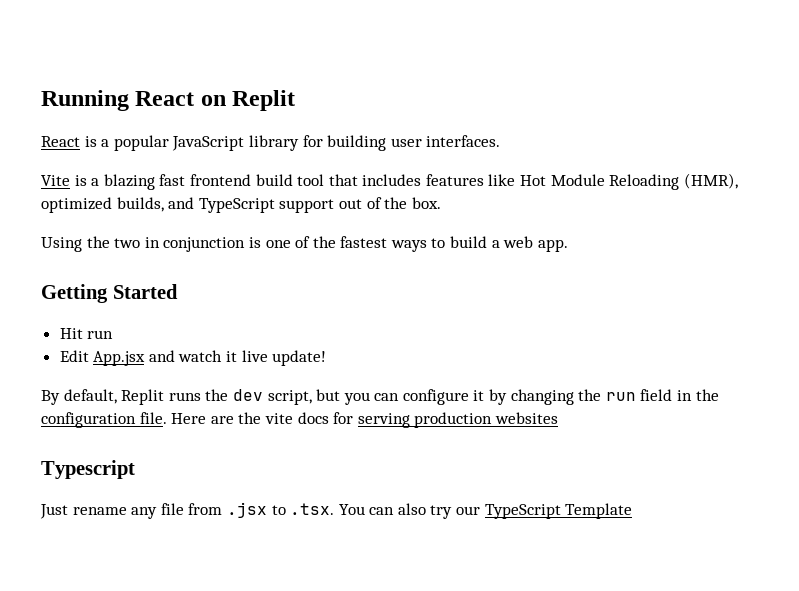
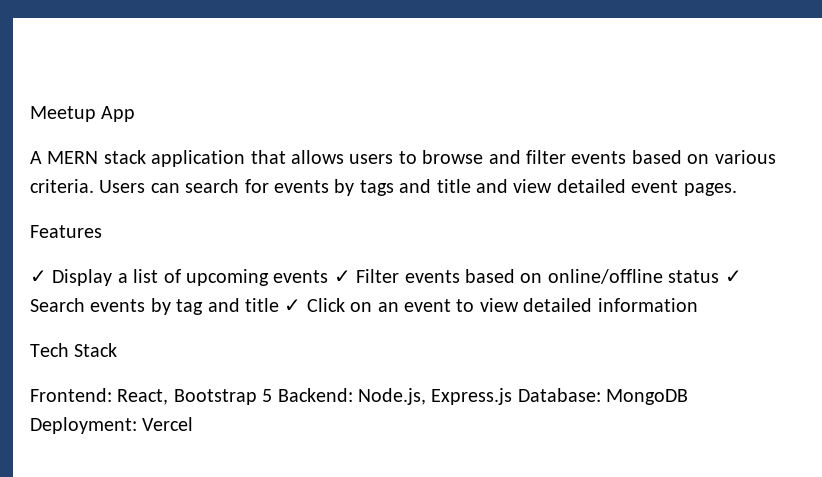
- Running React on Replit
- React is a popular JavaScript library for building user interfaces.
- Vite is a blazing fast frontend build tool that includes features like Hot Module Reloading (HMR), optimized builds, and TypeScript support out of the box.
- Using the two in conjunction is one of the fastest ways to build a web app.
- Getting Started
- Hit run
- Edit App.jsx and watch it live update!
- By default, Replit runs the dev script, but you can configure it by changing the run field in the configuration file. Here are the vite docs for serving production websites
- Typescript
- Just rename any file from .jsx to .tsx. You can also try our TypeScript Template
+ Meetup App
+ A MERN stack application that allows users to browse and filter events based on various criteria. Users can search for events by tags and title and view detailed event pages.
+ Features
+ ✓ Display a list of upcoming events ✓ Filter events based on online/offline status ✓ Search events by tag and title ✓ Click on an event to view detailed information
+ Tech Stack
+ Frontend: React, Bootstrap 5 Backend: Node.js, Express.js Database: MongoDB Deployment: Vercel

